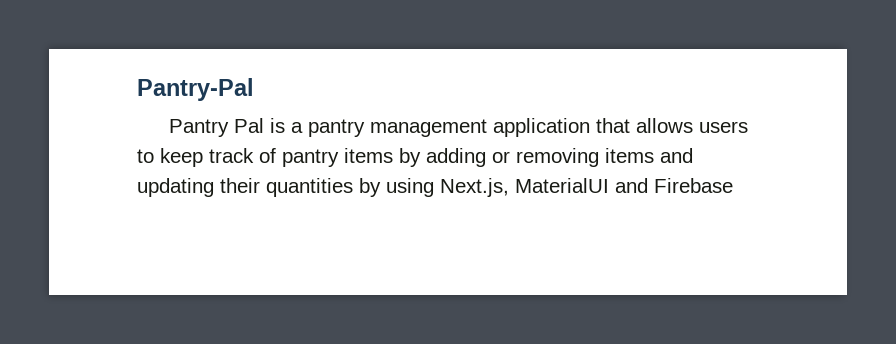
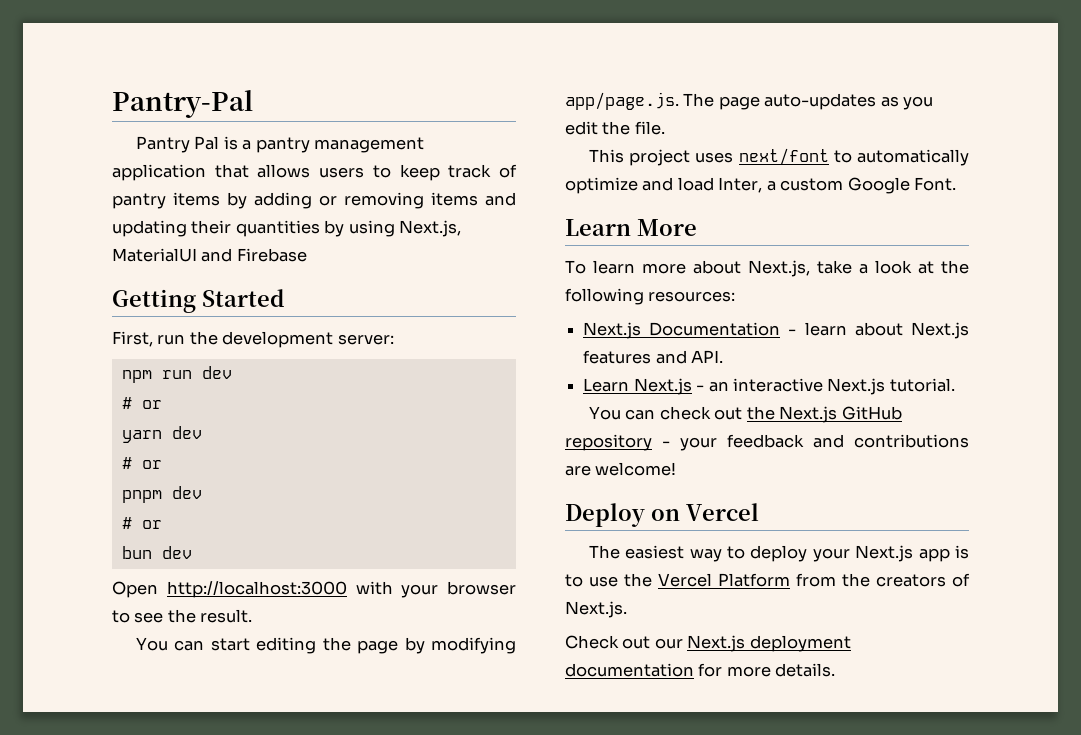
+ Getting Started
+ First, run the development server:
+ npm run dev
+ # or
+ yarn dev
+ # or
+ pnpm dev
+ # or
+ bun dev
+ Open http://localhost:3000 with your browser to see the result.
+ You can start editing the page by modifying app/page.js. The page auto-updates as you edit the file.
+ This project uses next/font to automatically optimize and load Inter, a custom Google Font.
+ Learn More
+ To learn more about Next.js, take a look at the following resources:
+ Next.js Documentation - learn about Next.js features and API.
+ Learn Next.js - an interactive Next.js tutorial.
+ You can check out the Next.js GitHub repository - your feedback and contributions are welcome!
+ Deploy on Vercel
+ The easiest way to deploy your Next.js app is to use the Vercel Platform from the creators of Next.js.
+ Check out our Next.js deployment documentation for more details.

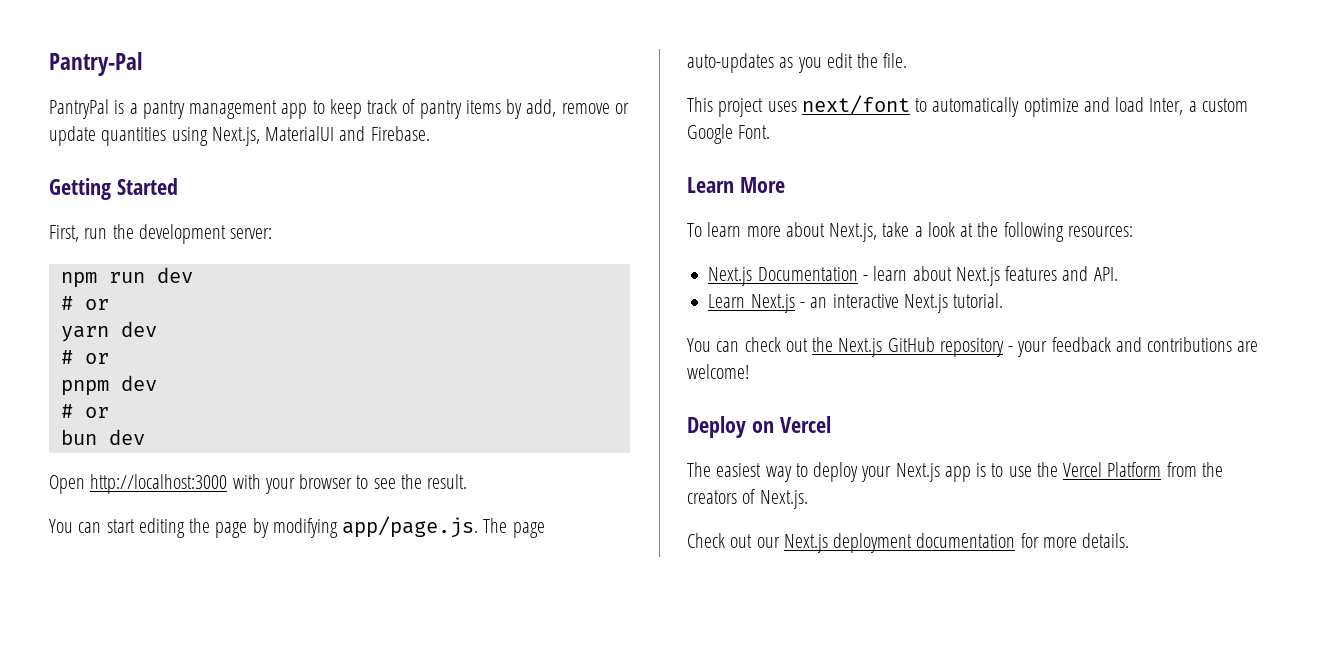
- Pantry Pal is a pantry management application that allows users to keep track of pantry items by adding or removing items and updating their quantities by using Next.js, MaterialUI and Firebase
+ PantryPal is a pantry management app to keep track of pantry items by add, remove or update quantities using Next.js, MaterialUI and Firebase.

